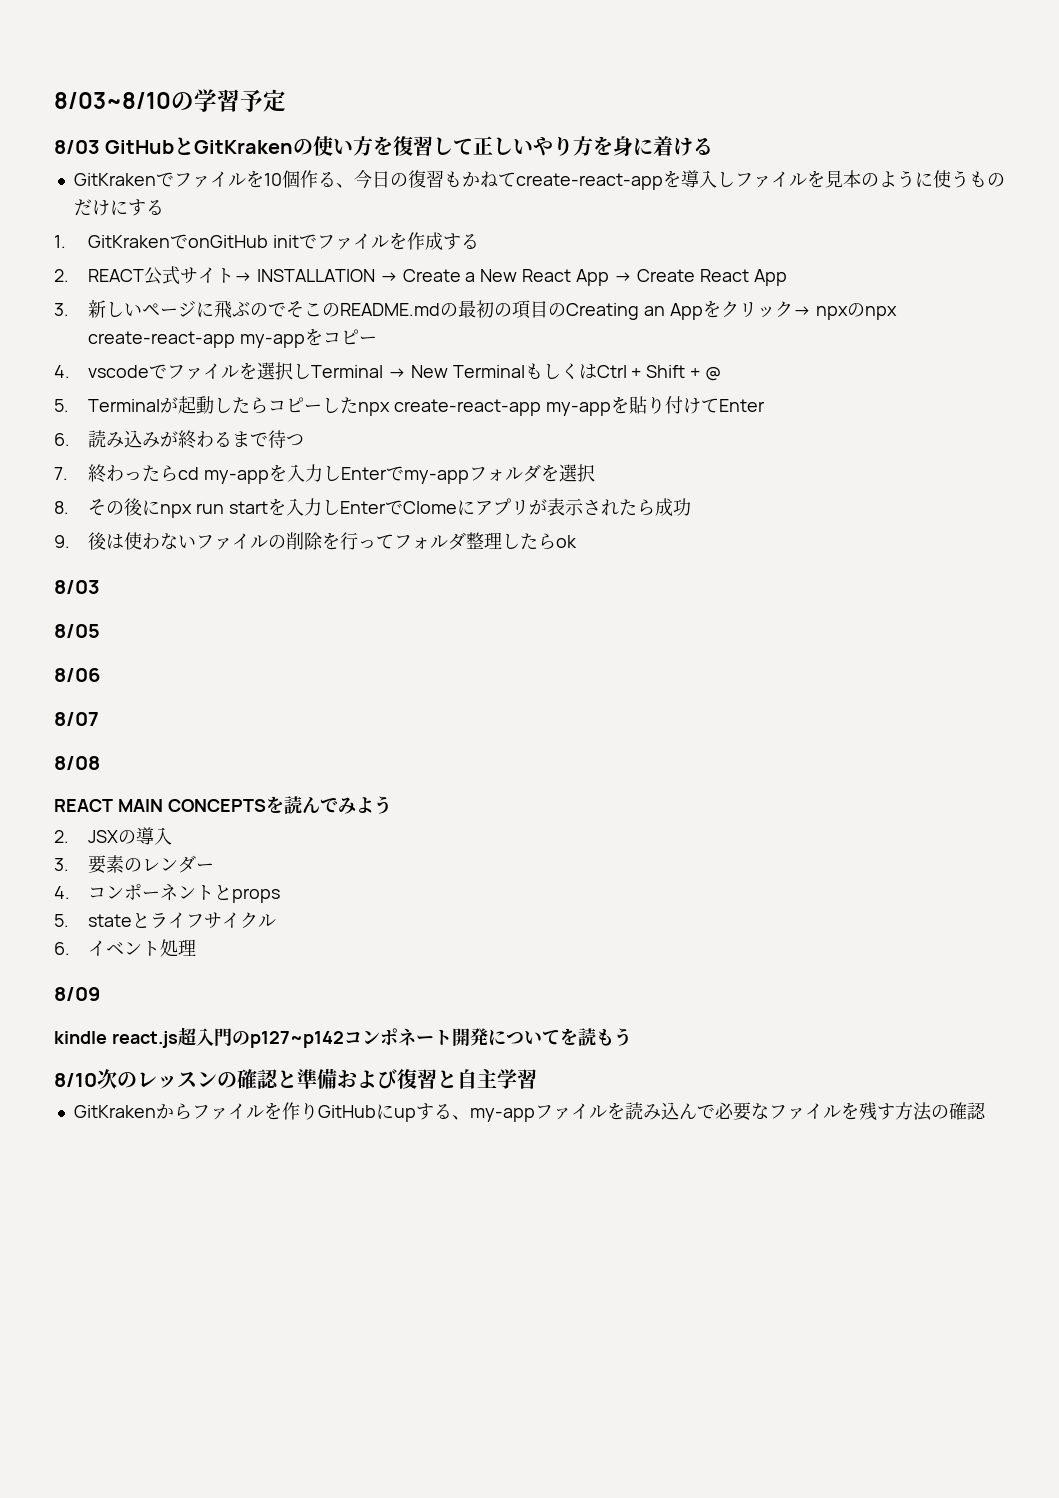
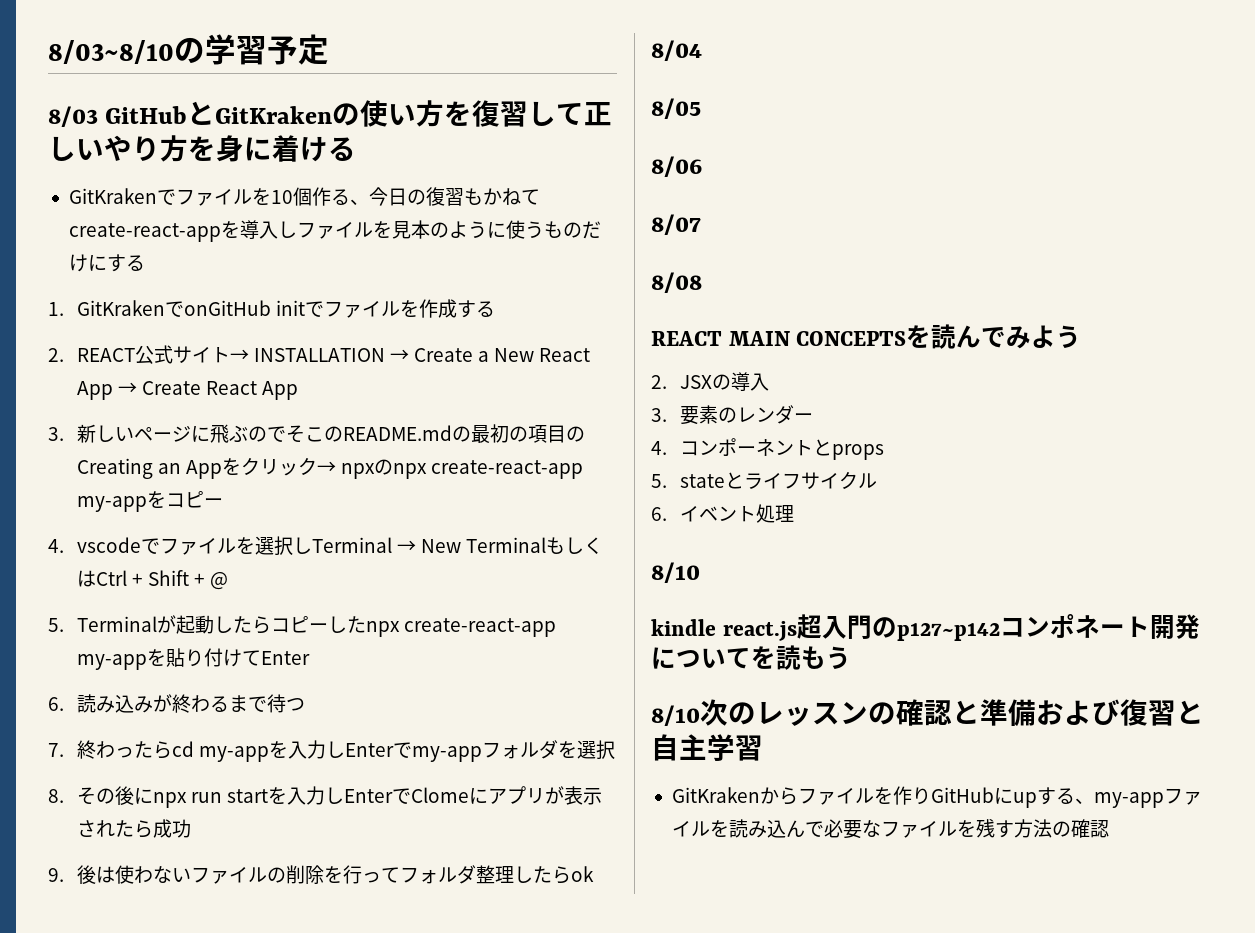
  9.後は使わないファイルの削除を行ってフォルダ整理したらok
- 8/03
+ 8/04
  6.イベント処理
- 8/09
+ 8/10

